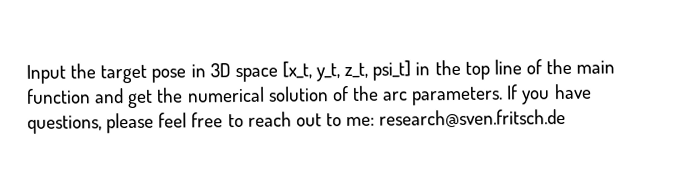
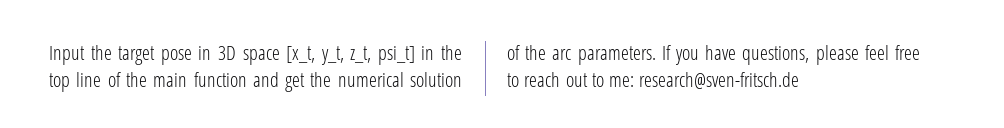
- If you have questions, please feel free to reach out to me: research@sven.fritsch.de
+ If you have questions, please feel free to reach out to me: research@sven-fritsch.de

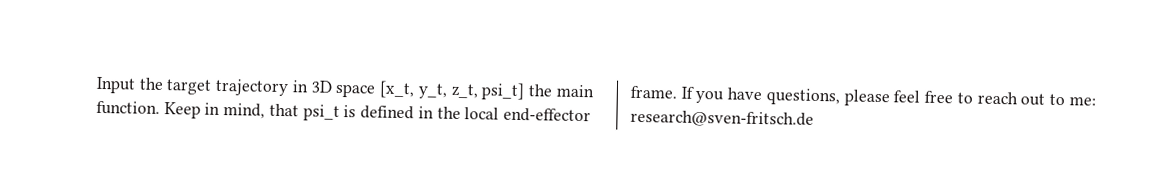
- Input the target pose in 3D space [x_t, y_t, z_t, psi_t] in the top line of the main function and get the numerical solution of the arc parameters.
+ Input the target trajectory in 3D space [x_t, y_t, z_t, psi_t] the main function. Keep in mind, that psi_t is defined in the local end-effector frame.

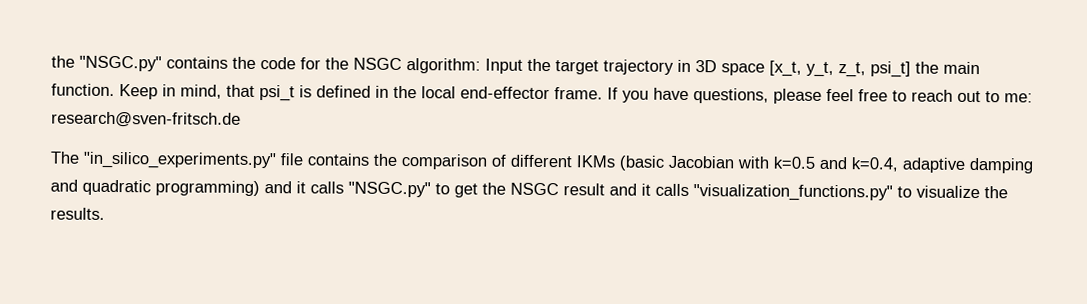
- Input the target trajectory in 3D space [x_t, y_t, z_t, psi_t] the main function.
+ the "NSGC.py" contains the code for the NSGC algorithm: Input the target trajectory in 3D space [x_t, y_t, z_t, psi_t] the main function.
+ The "in_silico_experiments.py" file contains the comparison of different IKMs (basic Jacobian with k=0.5 and k=0.4, adaptive damping and quadratic programming) and it calls "NSGC.py" to get the NSGC result and it calls "visualization_functions.py" to visualize the results.

